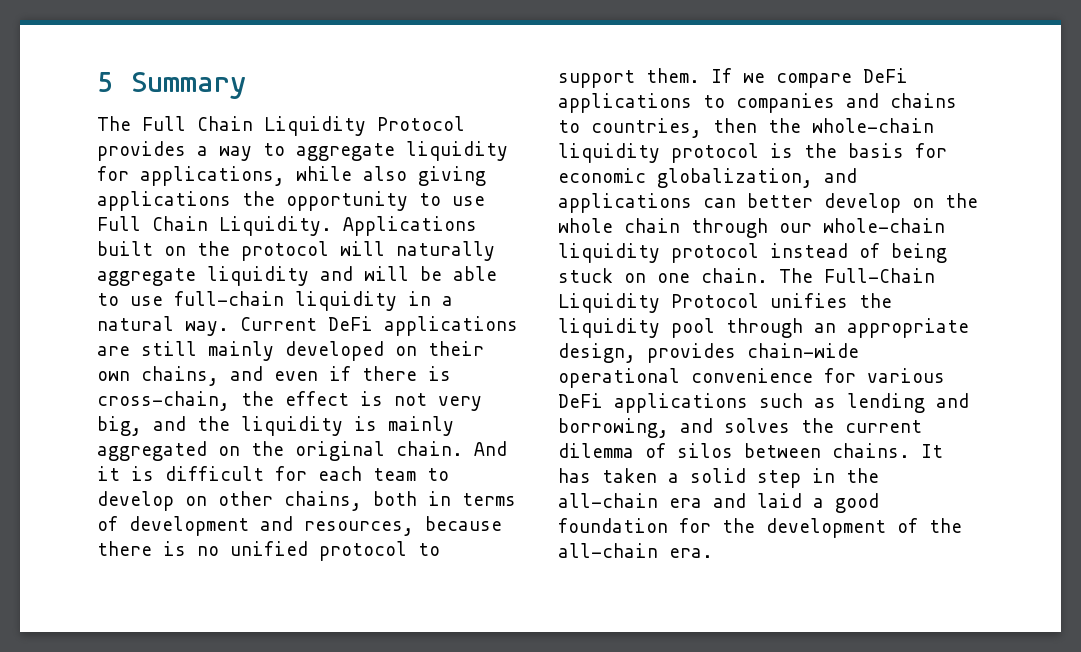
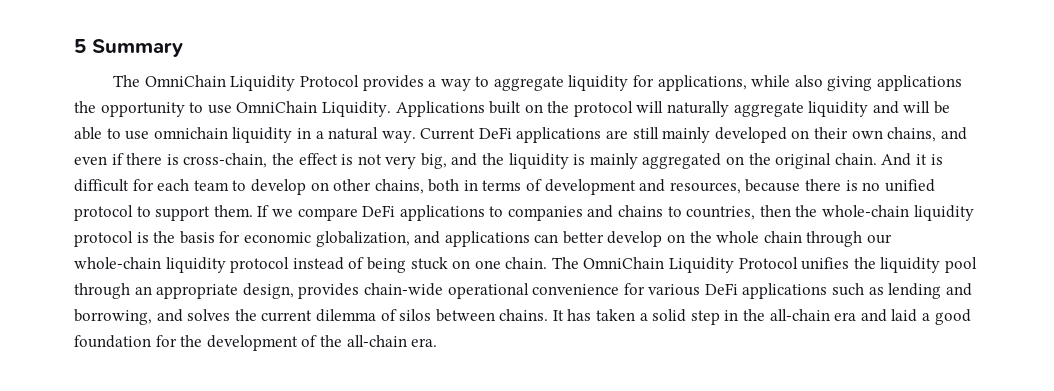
- The Full Chain Liquidity Protocol provides a way to aggregate liquidity for applications, while also giving applications the opportunity to use Full Chain Liquidity.
+ The OmniChain Liquidity Protocol provides a way to aggregate liquidity for applications, while also giving applications the opportunity to use OmniChain Liquidity.
- Applications built on the protocol will naturally aggregate liquidity and will be able to use full-chain liquidity in a natural way.
+ Applications built on the protocol will naturally aggregate liquidity and will be able to use omnichain liquidity in a natural way.
- The Full-Chain Liquidity Protocol unifies the liquidity pool through an appropriate design, provides chain-wide operational convenience for various DeFi applications such as lending and borrowing, and solves the current dilemma of silos between chains.
+ The OmniChain Liquidity Protocol unifies the liquidity pool through an appropriate design, provides chain-wide operational convenience for various DeFi applications such as lending and borrowing, and solves the current dilemma of silos between chains.

